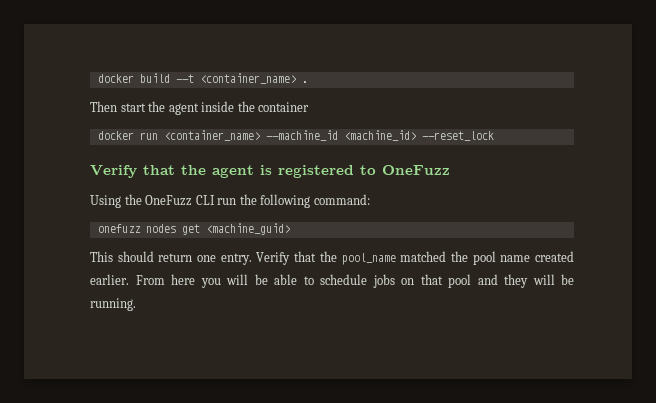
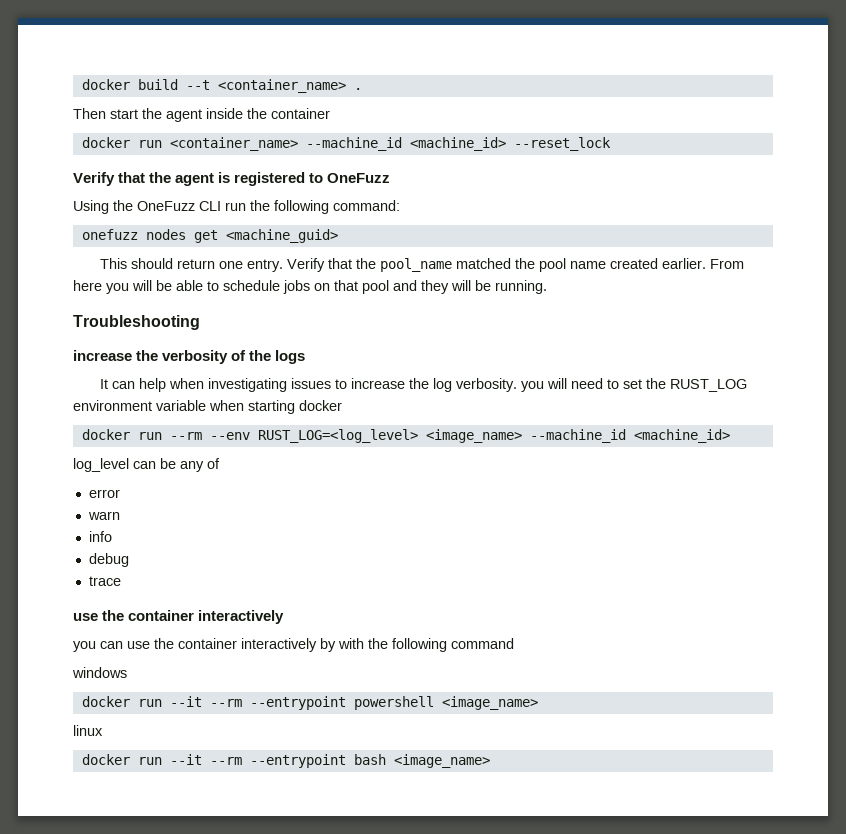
+ Troubleshooting
+ increase the verbosity of the logs
+ It can help when investigating issues to increase the log verbosity. you will need to set the RUST_LOG environment variable when starting docker
+ docker run --rm --env RUST_LOG=<log_level> <image_name> --machine_id <machine_id>
+ log_level can be any of
+ error
+ warn
+ info
+ debug
+ trace
+ use the container interactively
+ you can use the container interactively by with the following command
+ windows
+ docker run --it --rm --entrypoint powershell <image_name>
+ linux
+ docker run --it --rm --entrypoint bash <image_name>

